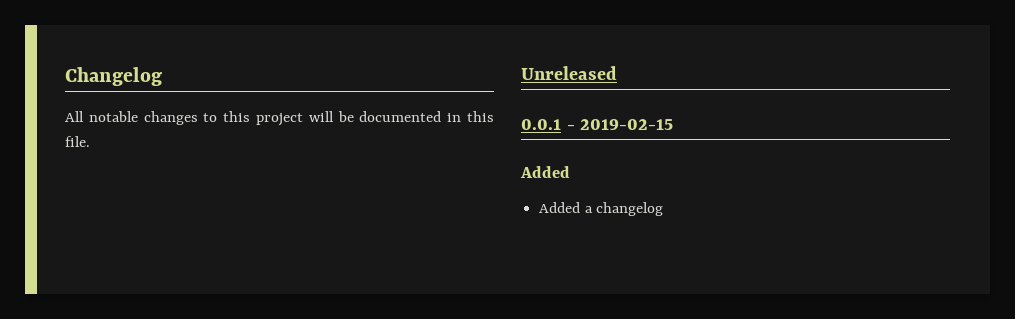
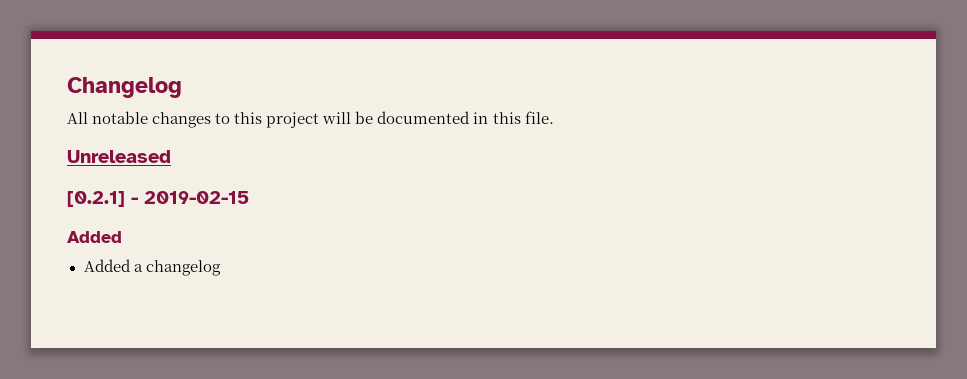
- 0.0.1 - 2019-02-15
+ [0.2.1] - 2019-02-15

